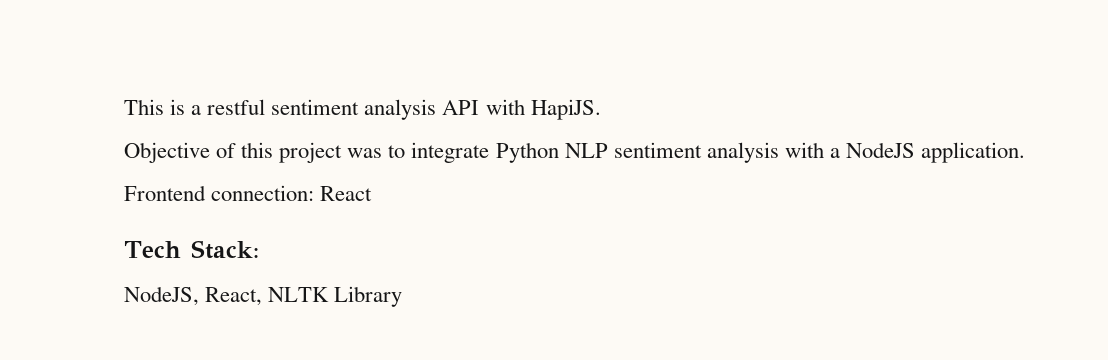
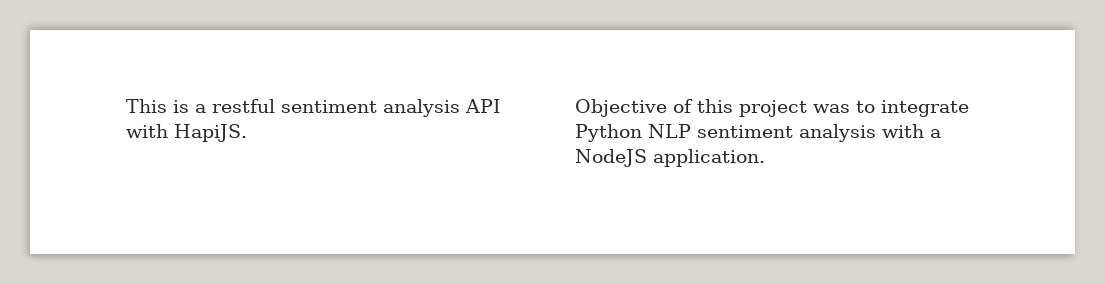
- Frontend connection: React
- Tech Stack:
- NodeJS, React, NLTK Library

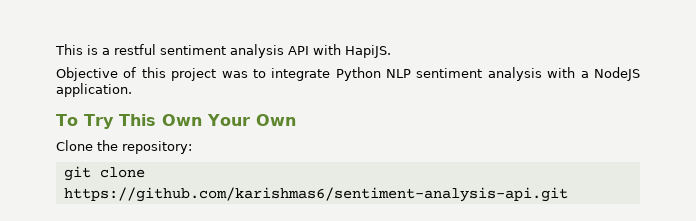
+ To Try This Own Your Own
+ Clone the repository:
+ git clone https://github.com/karishmas6/sentiment-analysis-api.git

